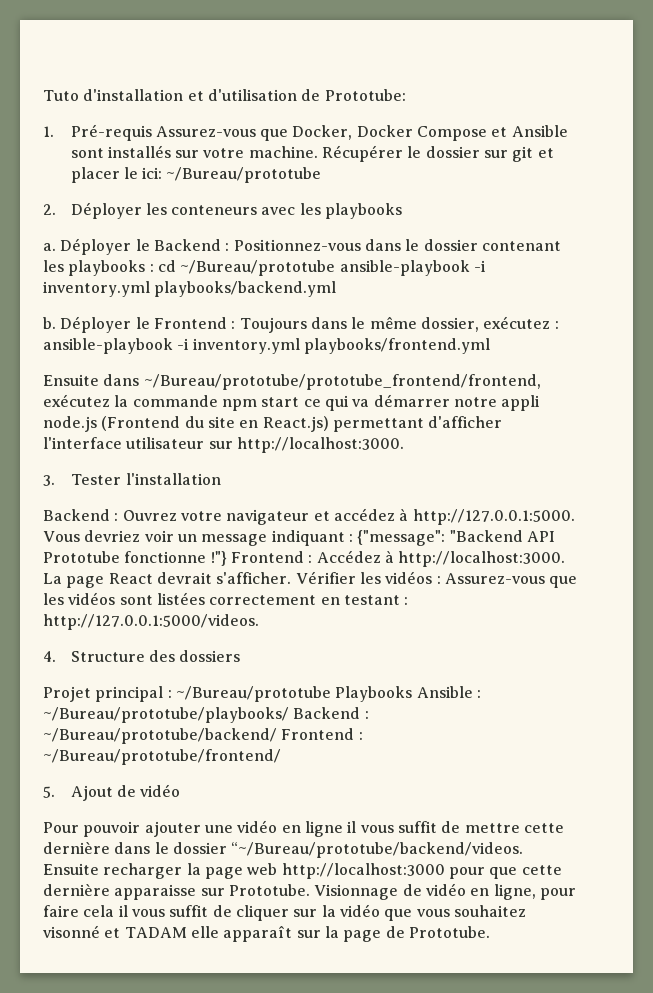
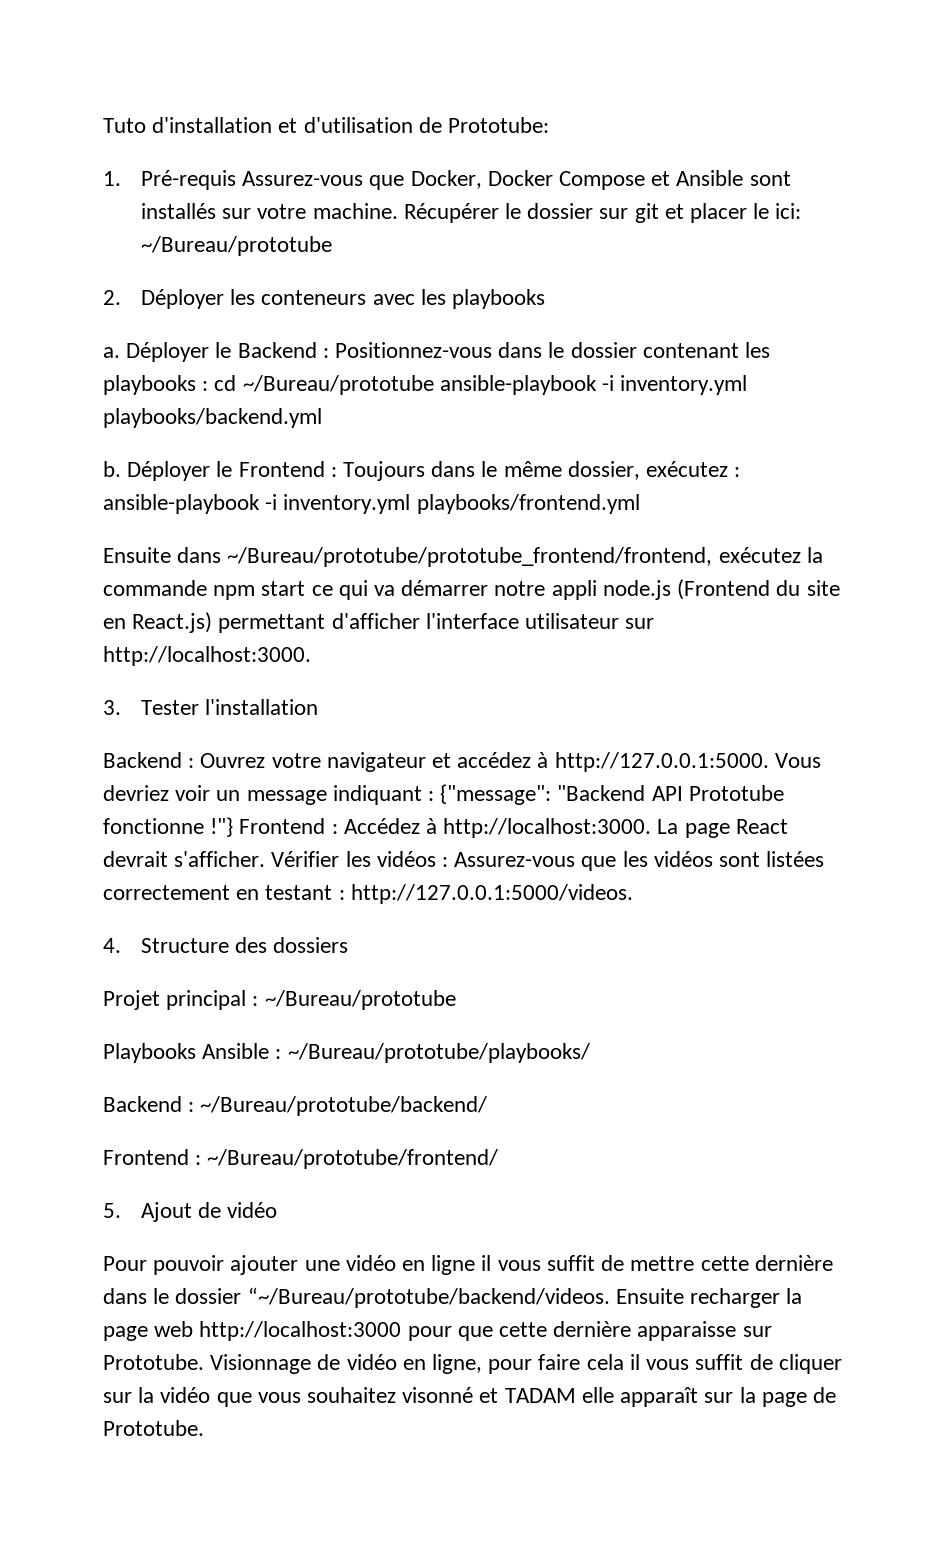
- Projet principal : ~/Bureau/prototube Playbooks Ansible : ~/Bureau/prototube/playbooks/ Backend : ~/Bureau/prototube/backend/ Frontend : ~/Bureau/prototube/frontend/
+ Projet principal : ~/Bureau/prototube
+ Playbooks Ansible : ~/Bureau/prototube/playbooks/
+ Backend : ~/Bureau/prototube/backend/
+ Frontend : ~/Bureau/prototube/frontend/

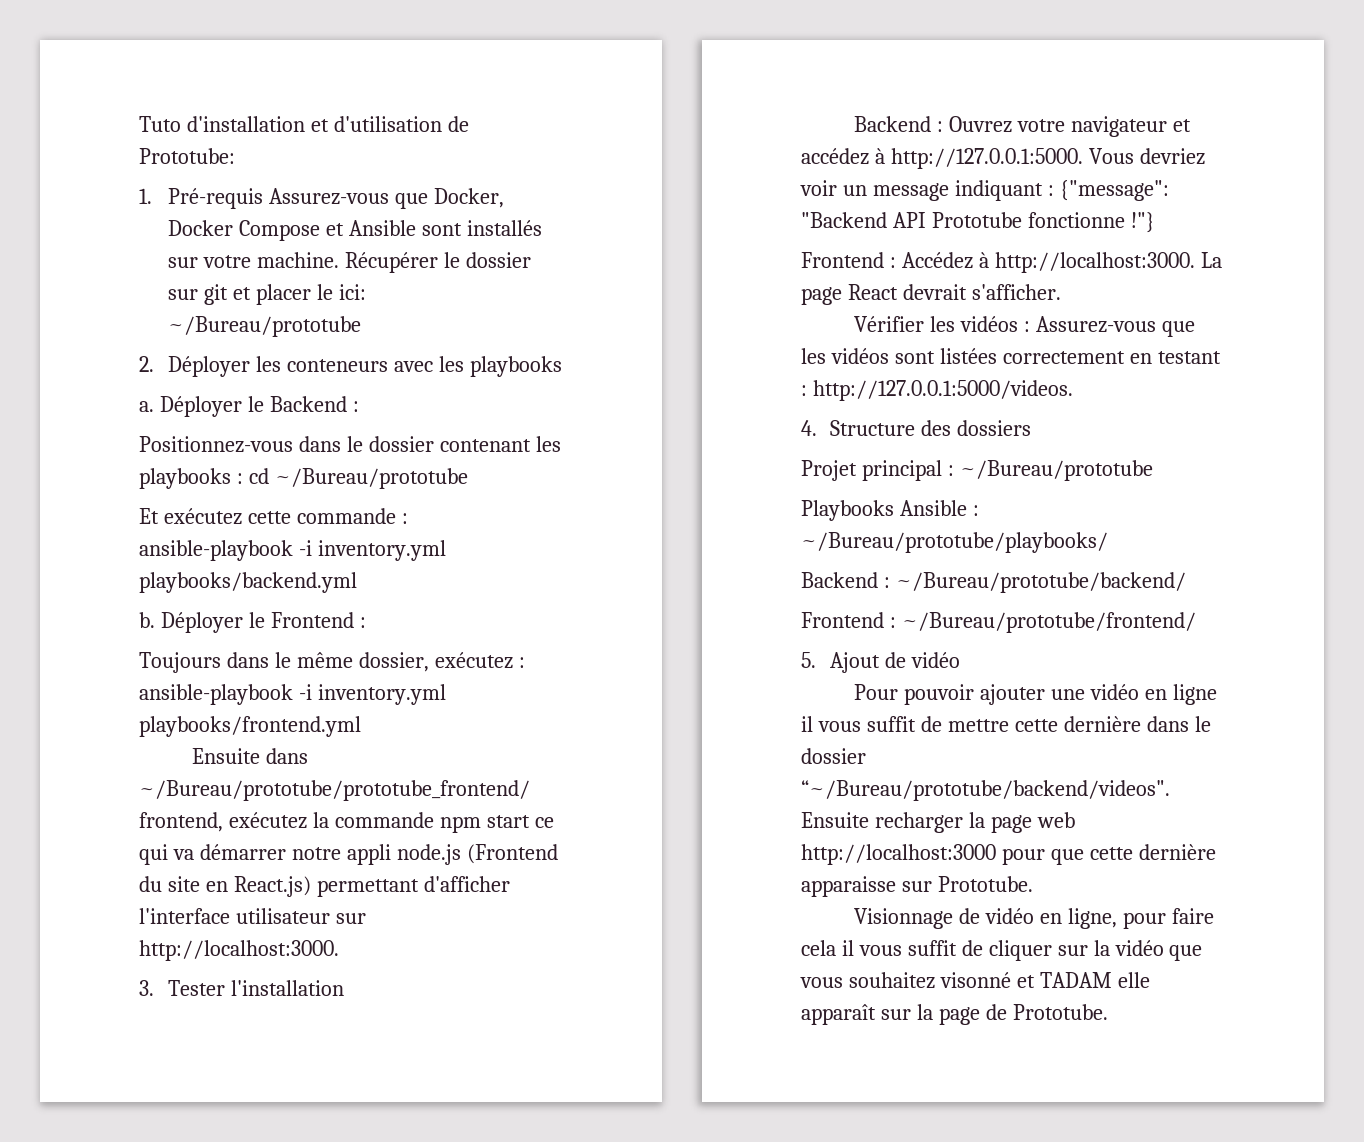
- Déployer le Backend : Positionnez-vous dans le dossier contenant les playbooks : cd ~/Bureau/prototube ansible-playbook -i inventory.yml playbooks/backend.yml
+ Déployer le Backend :
+ Positionnez-vous dans le dossier contenant les playbooks : cd ~/Bureau/prototube
+ Et exécutez cette commande : ansible-playbook -i inventory.yml playbooks/backend.yml
- Déployer le Frontend : Toujours dans le même dossier, exécutez : ansible-playbook -i inventory.yml playbooks/frontend.yml
+ Déployer le Frontend :
+ Toujours dans le même dossier, exécutez : ansible-playbook -i inventory.yml playbooks/frontend.yml
- Backend : Ouvrez votre navigateur et accédez à http://127.0.0.1:5000. Vous devriez voir un message indiquant : {"message": "Backend API Prototube fonctionne !"} Frontend : Accédez à http://localhost:3000.
+ Backend : Ouvrez votre navigateur et accédez à http://127.0.0.1:5000. Vous devriez voir un message indiquant : {"message": "Backend API Prototube fonctionne !"}
+ Frontend : Accédez à http://localhost:3000.
- La page React devrait s'afficher. Vérifier les vidéos : Assurez-vous que les vidéos sont listées correctement en testant : http://127.0.0.1:5000/videos.
+ La page React devrait s'afficher.
+ Vérifier les vidéos : Assurez-vous que les vidéos sont listées correctement en testant : http://127.0.0.1:5000/videos.
- Pour pouvoir ajouter une vidéo en ligne il vous suffit de mettre cette dernière dans le dossier “~/Bureau/prototube/backend/videos.
+ Pour pouvoir ajouter une vidéo en ligne il vous suffit de mettre cette dernière dans le dossier “~/Bureau/prototube/backend/videos".
- Ensuite recharger la page web http://localhost:3000 pour que cette dernière apparaisse sur Prototube. Visionnage de vidéo en ligne, pour faire cela il vous suffit de cliquer sur la vidéo que vous souhaitez visonné et TADAM elle apparaît sur la page de Prototube.
+ Ensuite recharger la page web http://localhost:3000 pour que cette dernière apparaisse sur Prototube.
+ Visionnage de vidéo en ligne, pour faire cela il vous suffit de cliquer sur la vidéo que vous souhaitez visonné et TADAM elle apparaît sur la page de Prototube.

